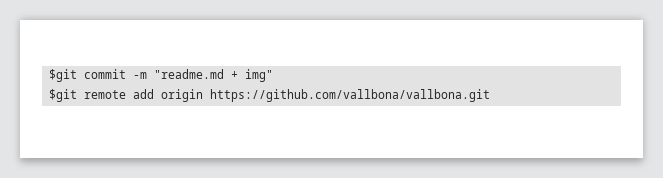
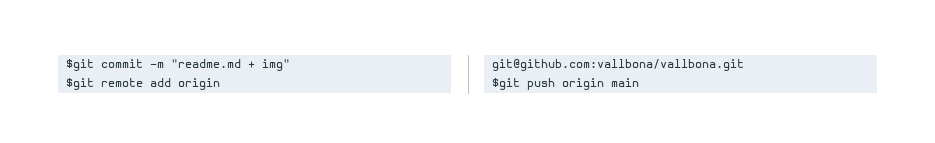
- $git remote add origin https://github.com/vallbona/vallbona.git
+ $git remote add origin git@github.com:vallbona/vallbona.git
+ $git push origin main

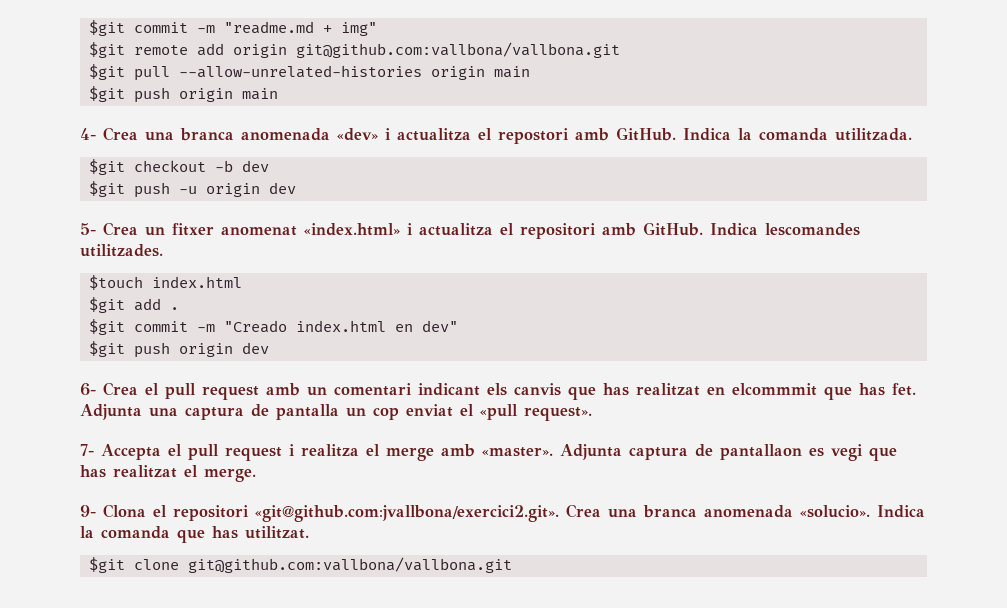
+ $git pull --allow-unrelated-histories origin main
+ 4- Crea una branca anomenada «dev» i actualitza el repostori amb GitHub. Indica la comanda utilitzada.
+ $git checkout -b dev
+ $git push -u origin dev
+ 5- Crea un fitxer anomenat «index.html» i actualitza el repositori amb GitHub. Indica lescomandes utilitzades.
+ $touch index.html
+ $git add .
+ $git commit -m "Creado index.html en dev"
+ $git push origin dev
+ 6- Crea el pull request amb un comentari indicant els canvis que has realitzat en elcommmit que has fet. Adjunta una captura de pantalla un cop enviat el «pull request».
+ 7- Accepta el pull request i realitza el merge amb «master». Adjunta captura de pantallaon es vegi que has realitzat el merge.
+ 9- Clona el repositori «git@github.com:jvallbona/exercici2.git». Crea una branca anomenada «solucio». Indica la comanda que has utilitzat.
+ $git clone git@github.com:vallbona/vallbona.git

